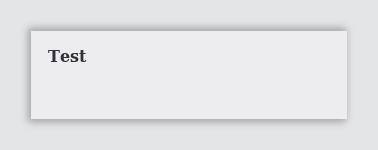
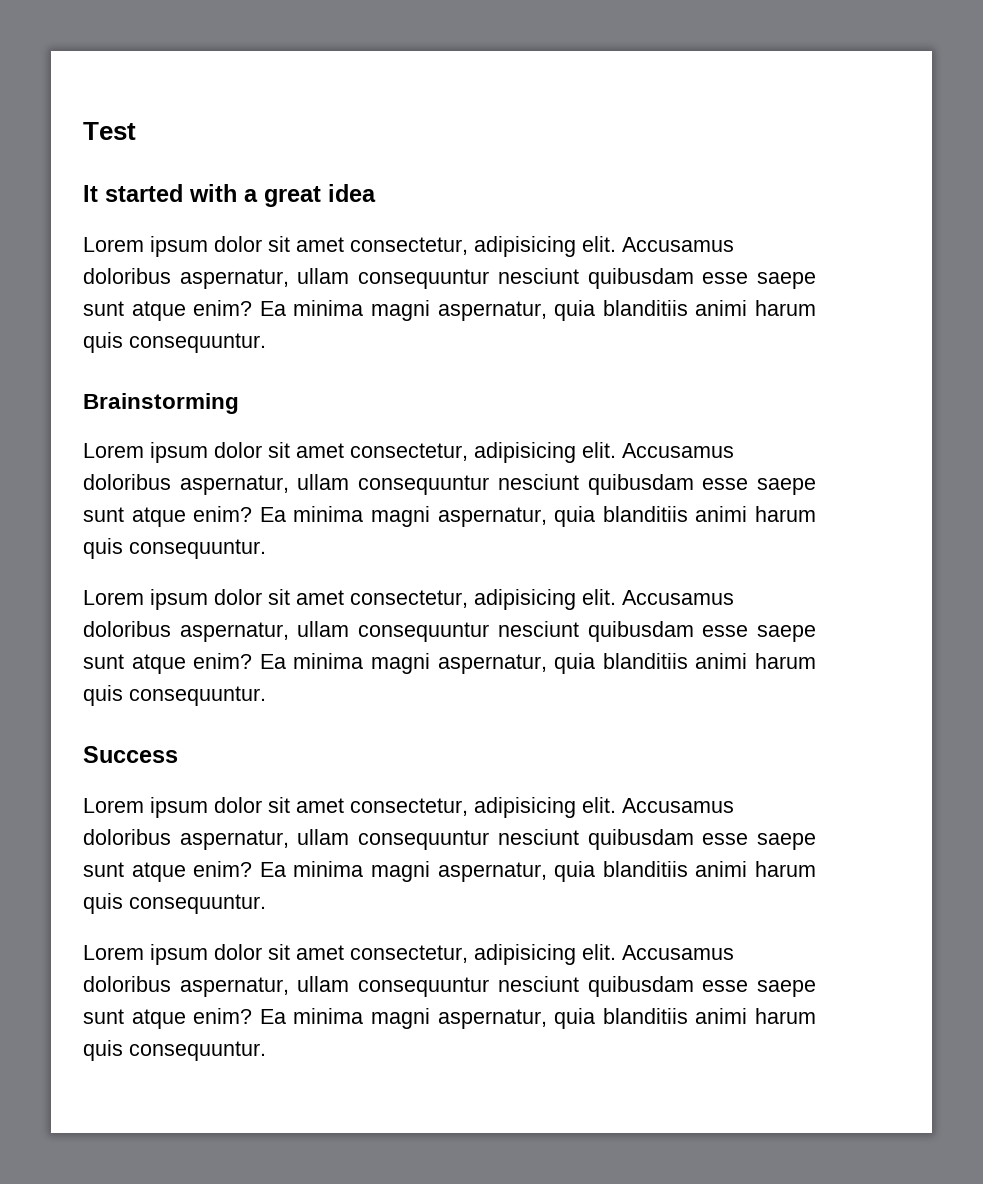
+ It started with a great idea
+ Lorem ipsum dolor sit amet consectetur, adipisicing elit. Accusamus doloribus aspernatur, ullam consequuntur nesciunt quibusdam esse saepe sunt atque enim? Ea minima magni aspernatur, quia blanditiis animi harum quis consequuntur.
+ Brainstorming
+ Lorem ipsum dolor sit amet consectetur, adipisicing elit. Accusamus doloribus aspernatur, ullam consequuntur nesciunt quibusdam esse saepe sunt atque enim? Ea minima magni aspernatur, quia blanditiis animi harum quis consequuntur.
+ Lorem ipsum dolor sit amet consectetur, adipisicing elit. Accusamus doloribus aspernatur, ullam consequuntur nesciunt quibusdam esse saepe sunt atque enim? Ea minima magni aspernatur, quia blanditiis animi harum quis consequuntur.
+ Success
+ Lorem ipsum dolor sit amet consectetur, adipisicing elit. Accusamus doloribus aspernatur, ullam consequuntur nesciunt quibusdam esse saepe sunt atque enim? Ea minima magni aspernatur, quia blanditiis animi harum quis consequuntur.
+ Lorem ipsum dolor sit amet consectetur, adipisicing elit. Accusamus doloribus aspernatur, ullam consequuntur nesciunt quibusdam esse saepe sunt atque enim? Ea minima magni aspernatur, quia blanditiis animi harum quis consequuntur.

